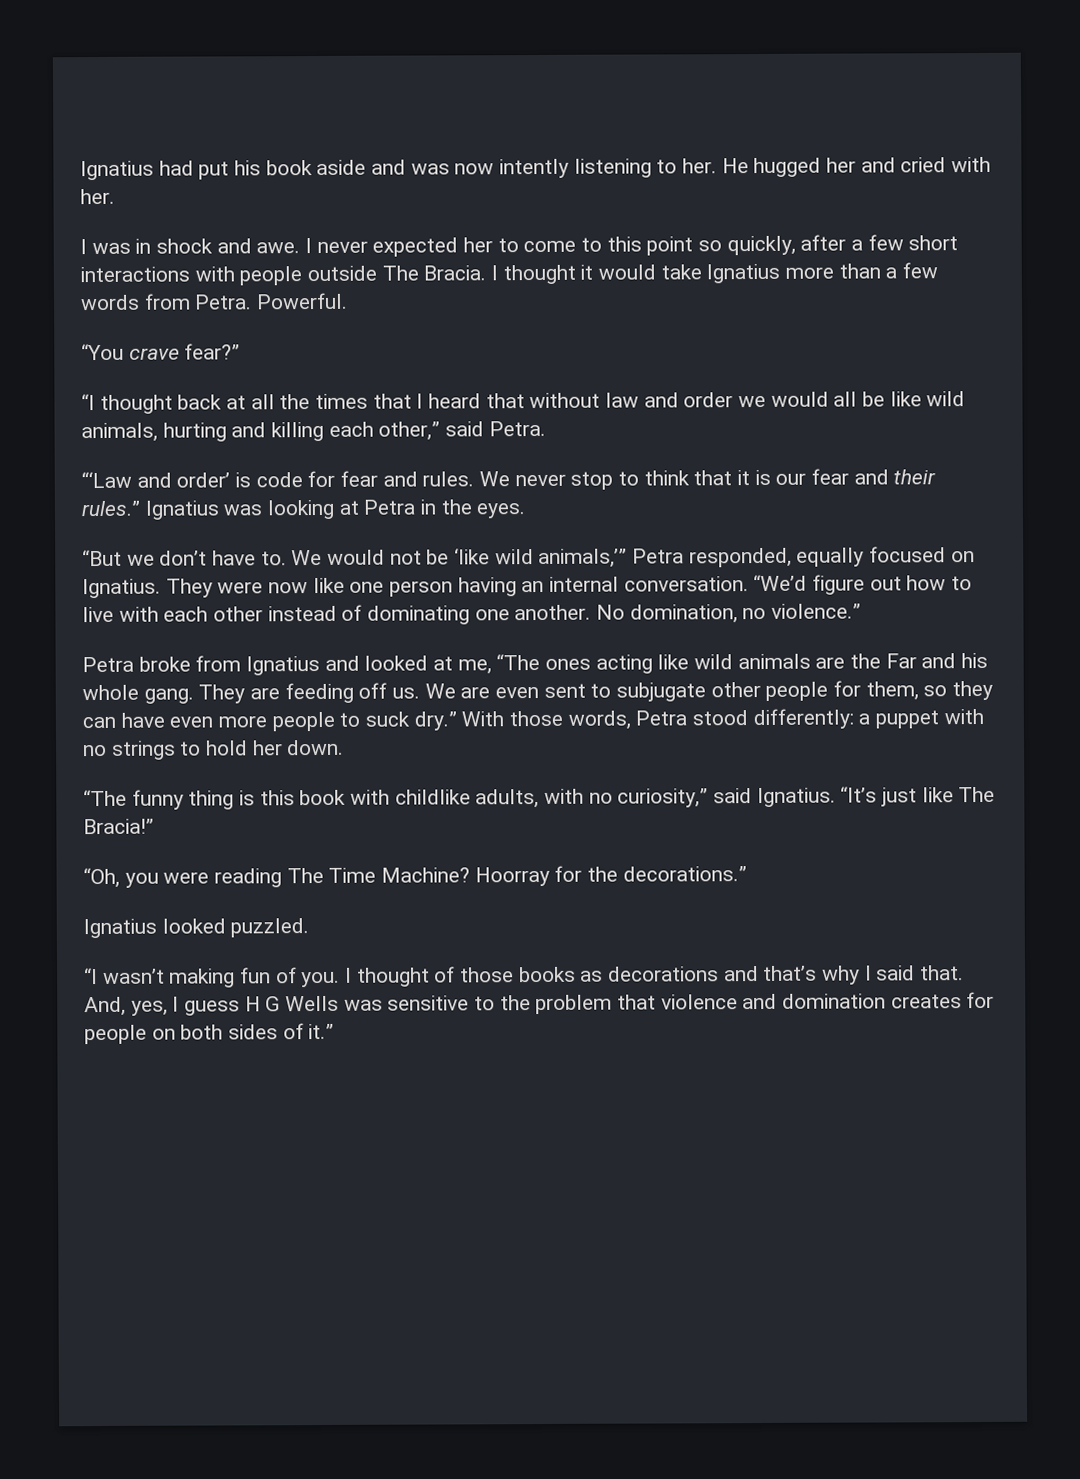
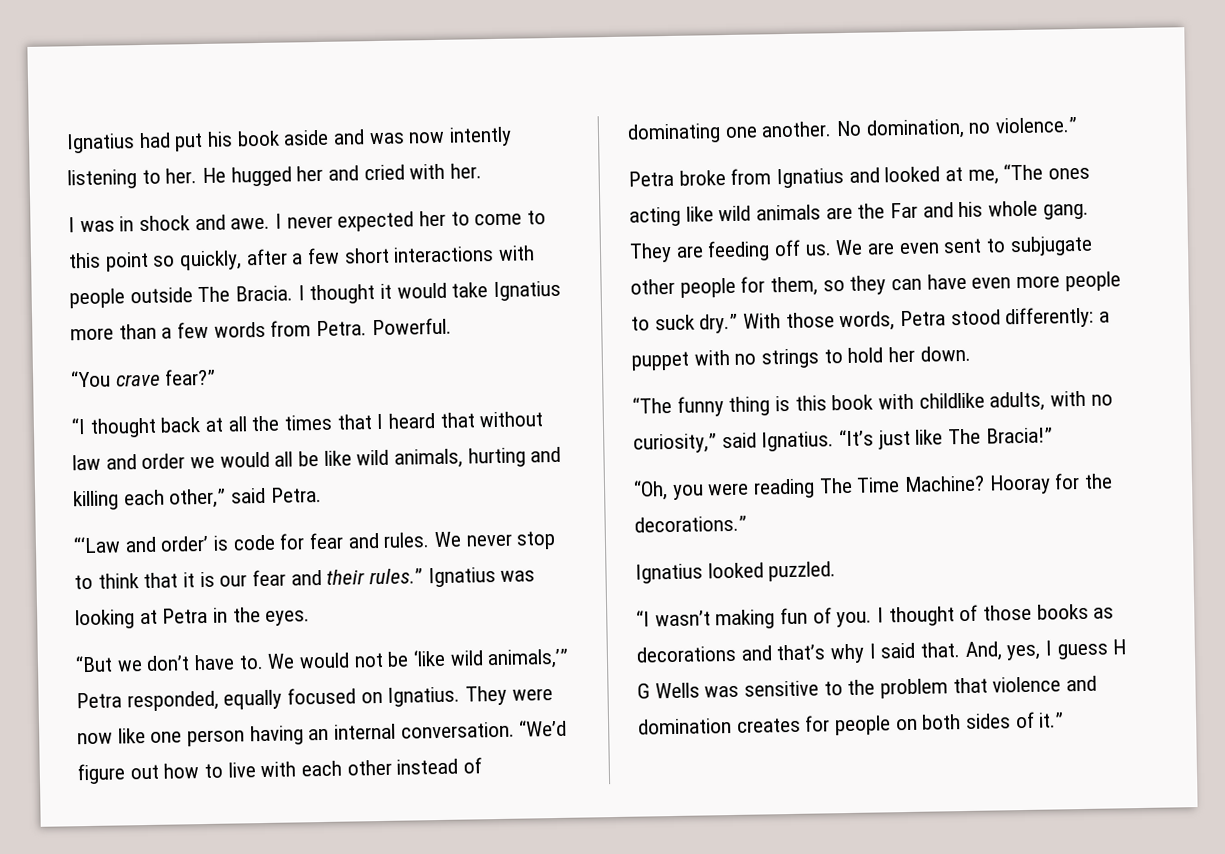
- Hoorray for the decorations.”
+ Hooray for the decorations.”

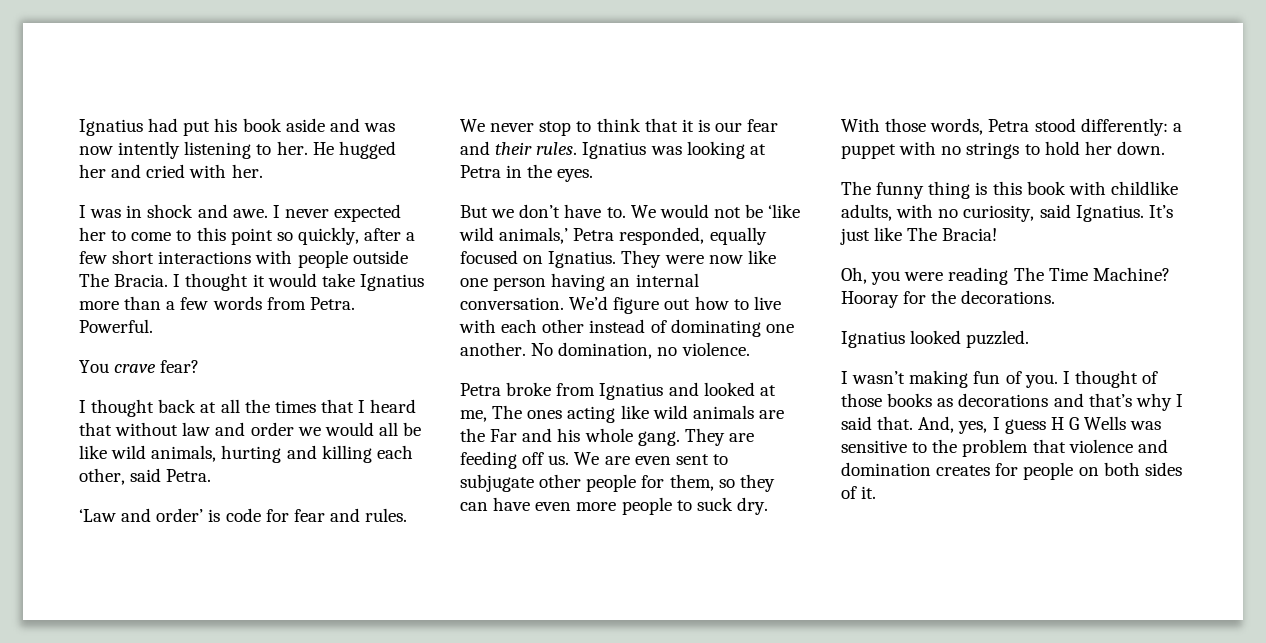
- “You crave fear?”
- “I thought back at all the times that I heard that without law and order we would all be like wild animals, hurting and killing each other,” said Petra.
+ You crave fear?
+ I thought back at all the times that I heard that without law and order we would all be like wild animals, hurting and killing each other, said Petra.
- “‘Law and order’ is code for fear and rules.
+ ‘Law and order’ is code for fear and rules.
- We never stop to think that it is our fear and their rules.”
+ We never stop to think that it is our fear and their rules.
- “But we don’t have to.
+ But we don’t have to.
- We would not be ‘like wild animals,’” Petra responded, equally focused on Ignatius.
+ We would not be ‘like wild animals,’ Petra responded, equally focused on Ignatius.
- “We’d figure out how to live with each other instead of dominating one another.
+ We’d figure out how to live with each other instead of dominating one another.
- No domination, no violence.”
+ No domination, no violence.
- Petra broke from Ignatius and looked at me, “The ones acting like wild animals are the Far and his whole gang.
+ Petra broke from Ignatius and looked at me, The ones acting like wild animals are the Far and his whole gang.
- We are even sent to subjugate other people for them, so they can have even more people to suck dry.”
+ We are even sent to subjugate other people for them, so they can have even more people to suck dry.
- “The funny thing is this book with childlike adults, with no curiosity,” said Ignatius.
+ The funny thing is this book with childlike adults, with no curiosity, said Ignatius.
- “It’s just like The Bracia!”
- “Oh, you were reading The Time Machine?
+ It’s just like The Bracia!
+ Oh, you were reading The Time Machine?
- Hooray for the decorations.”
+ Hooray for the decorations.
- “I wasn’t making fun of you.
+ I wasn’t making fun of you.
- And, yes, I guess H G Wells was sensitive to the problem that violence and domination creates for people on both sides of it.”
+ And, yes, I guess H G Wells was sensitive to the problem that violence and domination creates for people on both sides of it.

